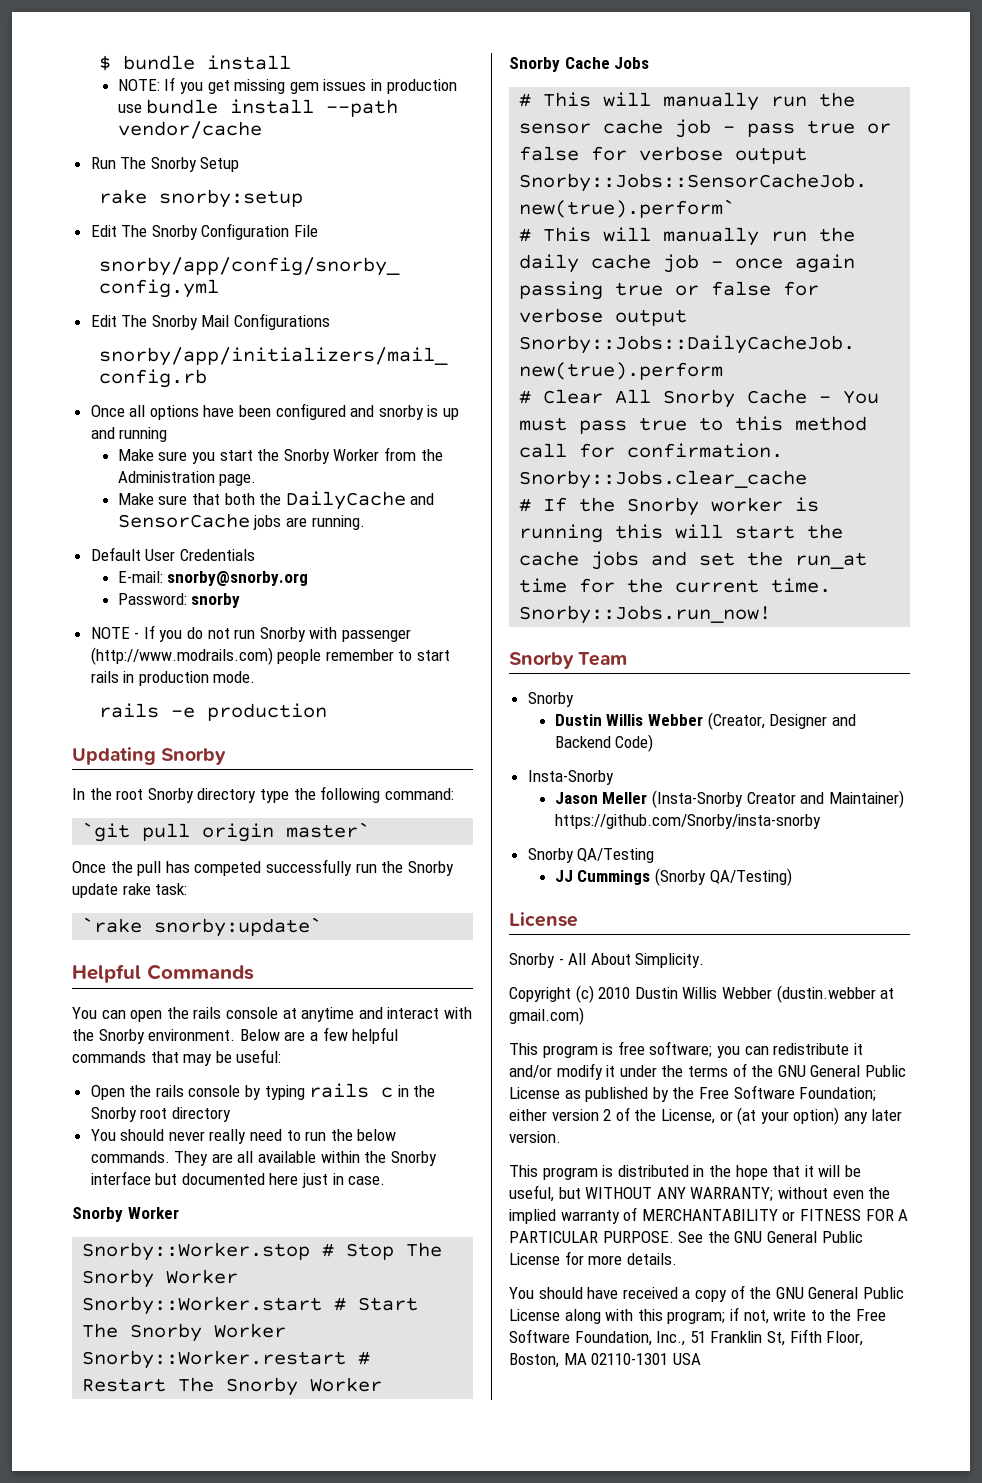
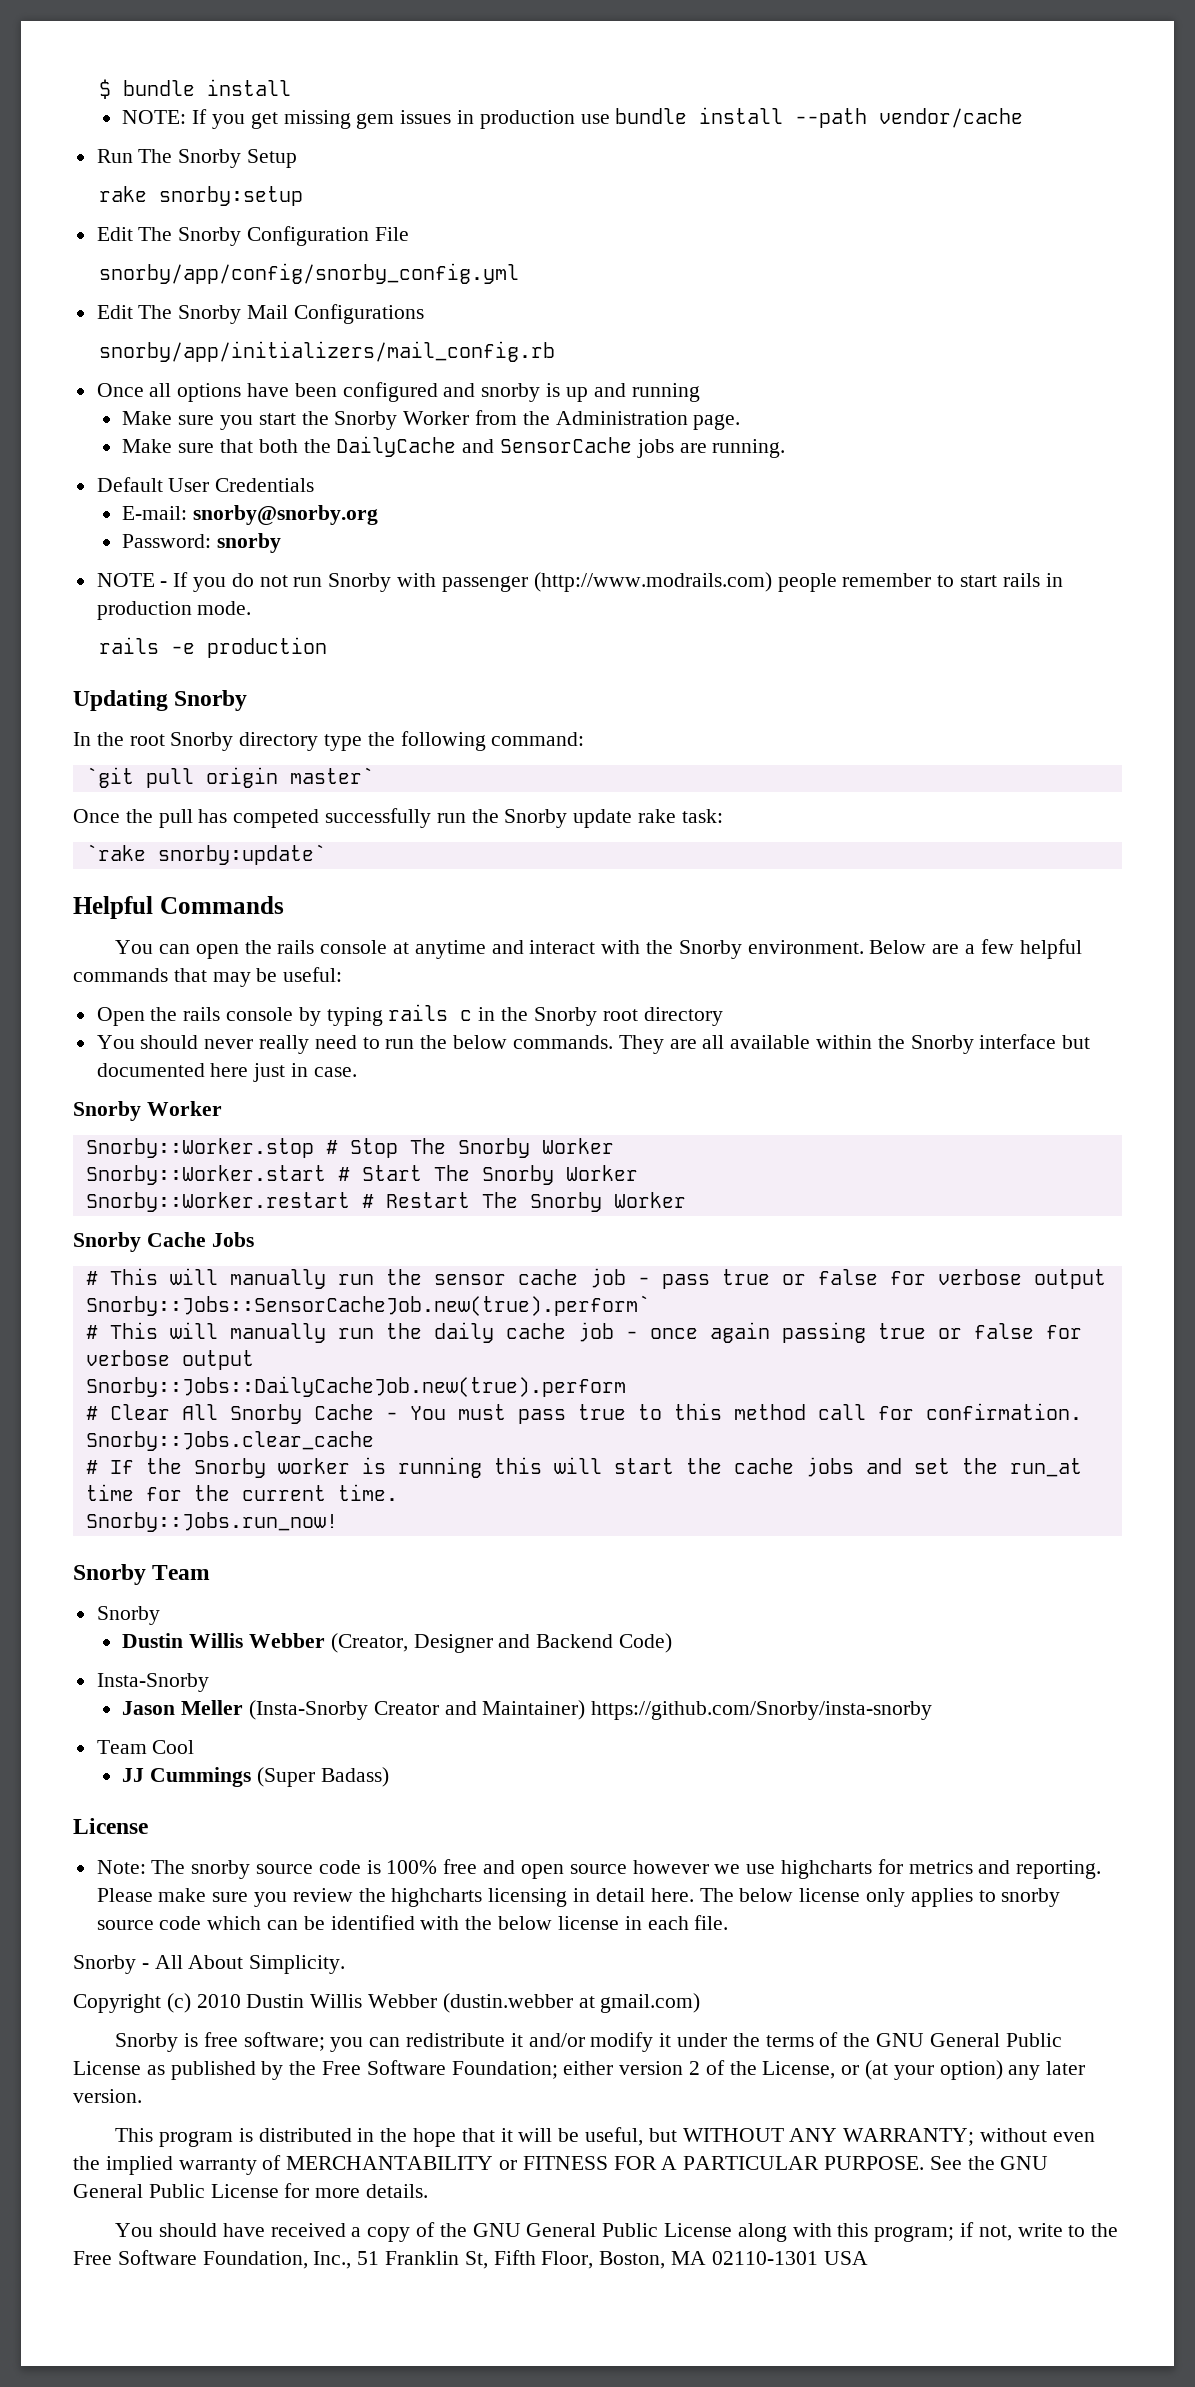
- Snorby QA/Testing
+ Team Cool
- JJ Cummings (Snorby QA/Testing)
+ JJ Cummings (Super Badass)
  License
+ Note: The snorby source code is 100% free and open source however we use highcharts for metrics and reporting. Please make sure you review the highcharts licensing in detail here. The below license only applies to snorby source code which can be identified with the below license in each file.
- This program is free software; you can redistribute it and/or modify it under the terms of the GNU General Public License as published by the Free Software Foundation; either version 2 of the License, or (at your option) any later version.
+ Snorby is free software; you can redistribute it and/or modify it under the terms of the GNU General Public License as published by the Free Software Foundation; either version 2 of the License, or (at your option) any later version.

